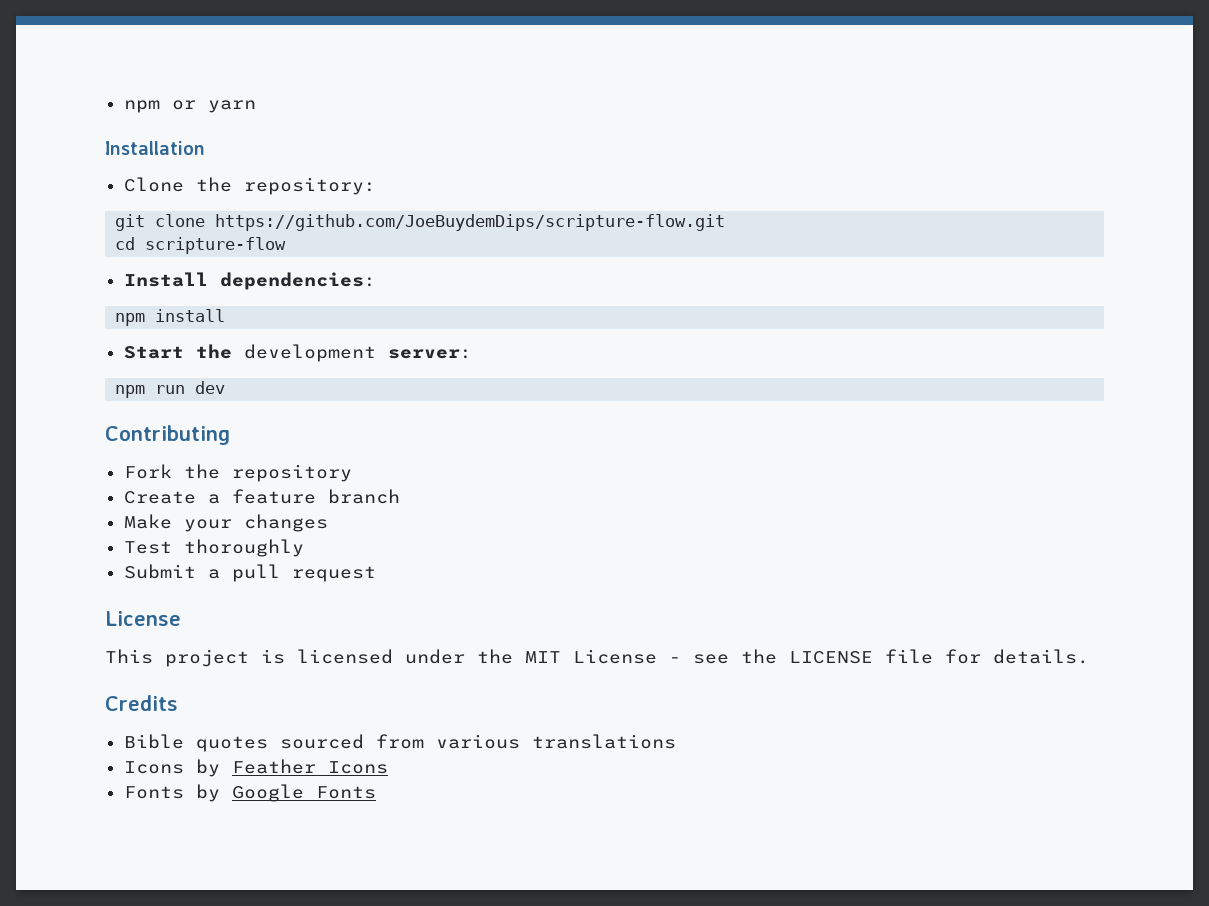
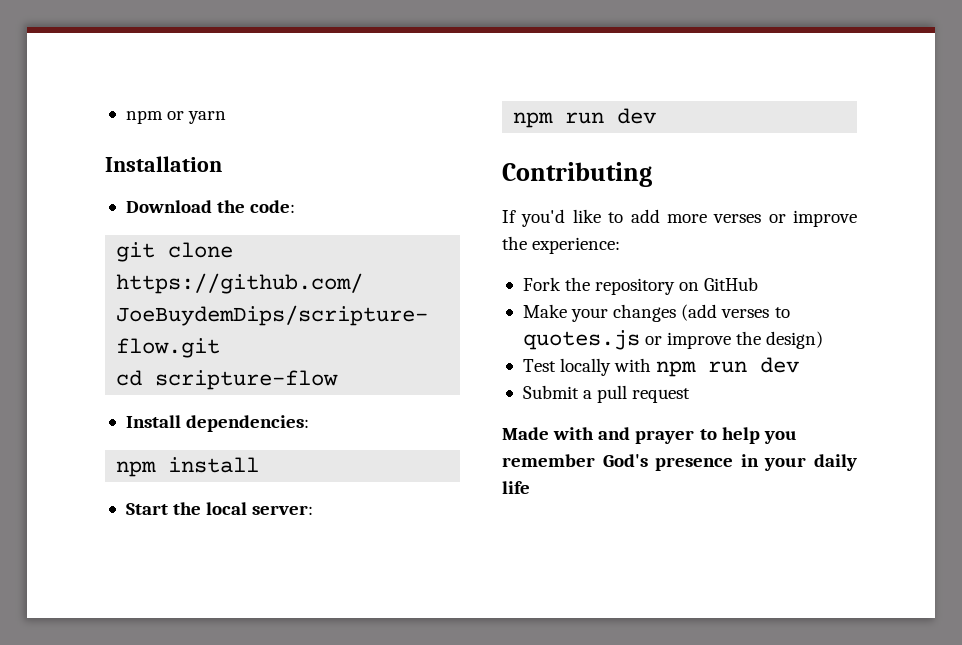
- Clone the repository:
+ Download the code:
- Start the development server:
+ Start the local server:
+ If you'd like to add more verses or improve the experience:
- Fork the repository
- Create a feature branch
+ Fork the repository on GitHub
- Make your changes
- Test thoroughly
+ Make your changes (add verses to quotes.js or improve the design)
+ Test locally with npm run dev
  Submit a pull request
- License
- This project is licensed under the MIT License - see the LICENSE file for details.
- Credits
- Bible quotes sourced from various translations
- Icons by Feather Icons
- Fonts by Google Fonts
+ Made with and prayer to help you remember God's presence in your daily life

